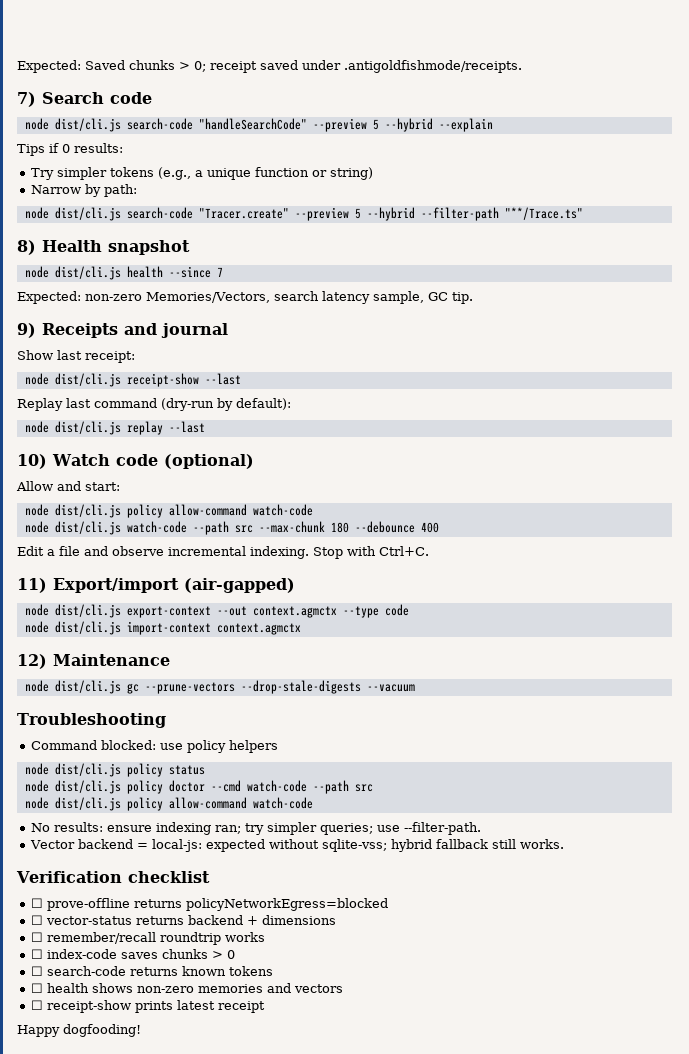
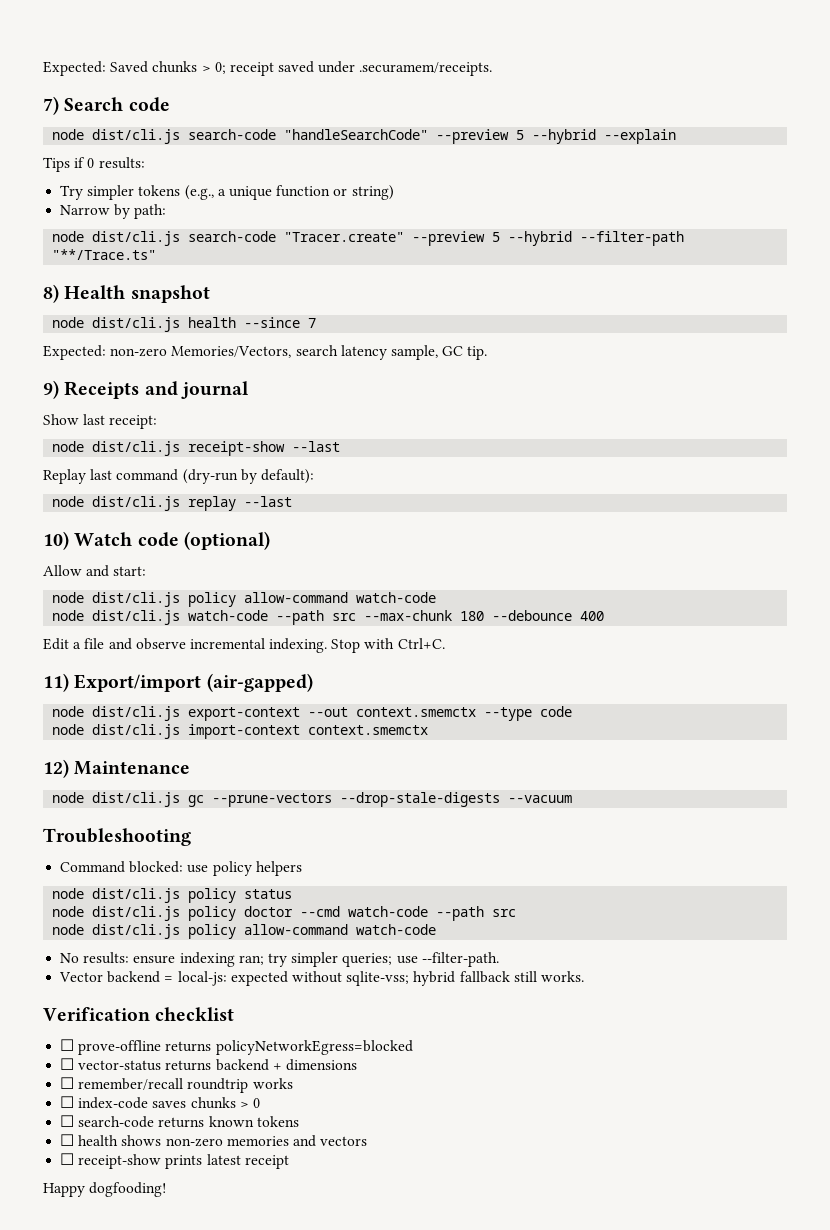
- Expected: Saved chunks > 0; receipt saved under .antigoldfishmode/receipts.
+ Expected: Saved chunks > 0; receipt saved under .securamem/receipts.
- node dist/cli.js export-context --out context.agmctx --type code
+ node dist/cli.js export-context --out context.smemctx --type code
- node dist/cli.js import-context context.agmctx
+ node dist/cli.js import-context context.smemctx

